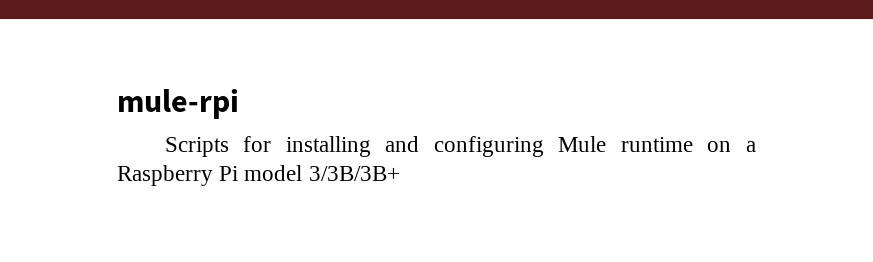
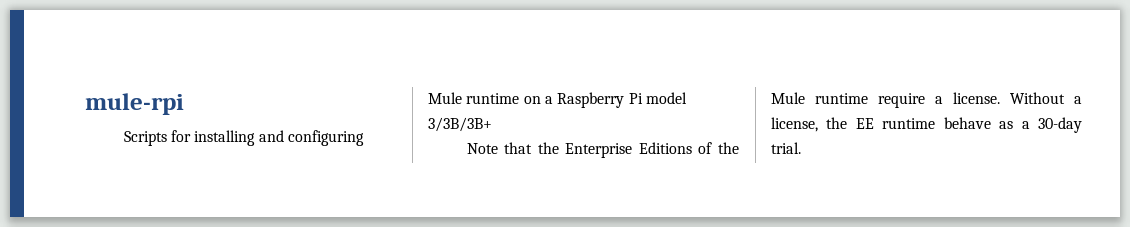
+ Note that the Enterprise Editions of the Mule runtime require a license. Without a license, the EE runtime behave as a 30-day trial.

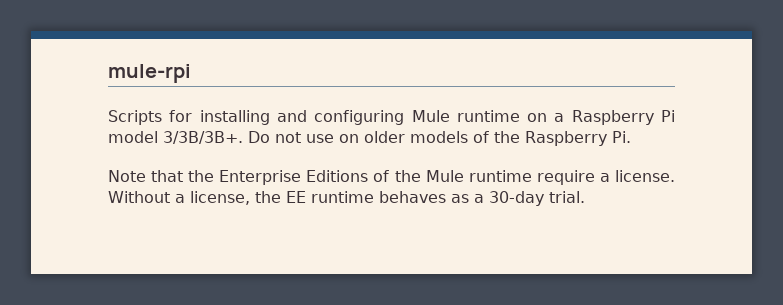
- Scripts for installing and configuring Mule runtime on a Raspberry Pi model 3/3B/3B+
+ Scripts for installing and configuring Mule runtime on a Raspberry Pi model 3/3B/3B+. Do not use on older models of the Raspberry Pi.
- Without a license, the EE runtime behave as a 30-day trial.
+ Without a license, the EE runtime behaves as a 30-day trial.

